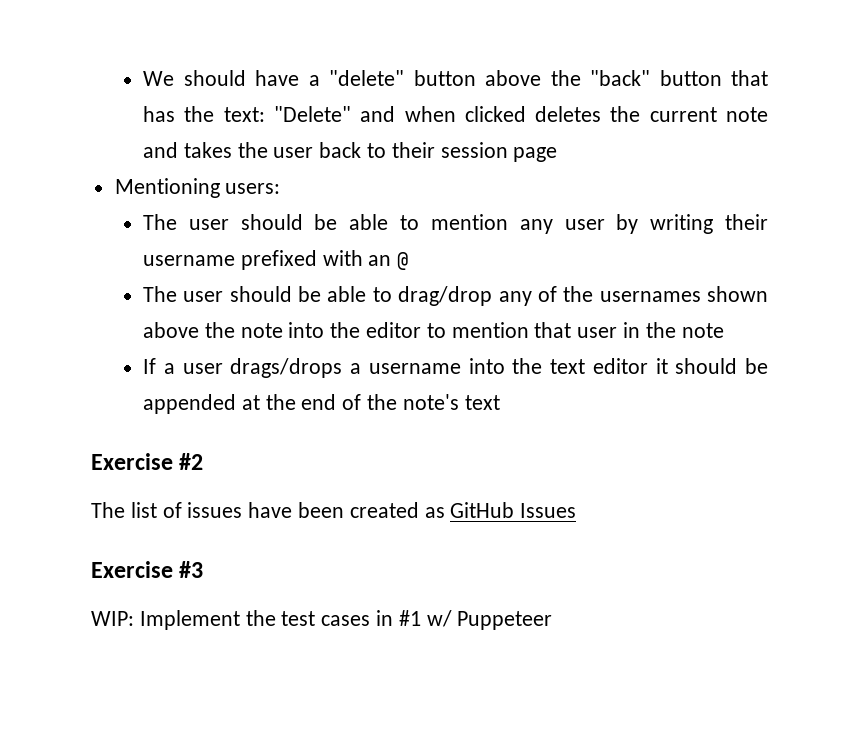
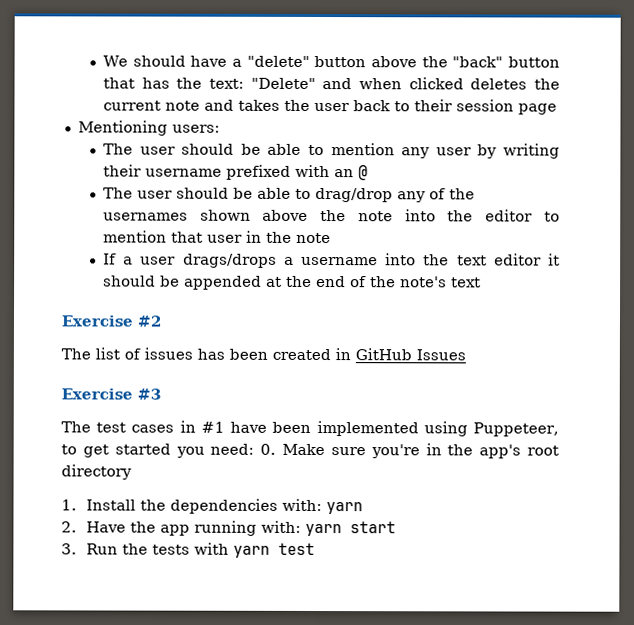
- The list of issues have been created as GitHub Issues
+ The list of issues has been created in GitHub Issues
- WIP: Implement the test cases in #1 w/ Puppeteer
+ The test cases in #1 have been implemented using Puppeteer, to get started you need: 0. Make sure you're in the app's root directory
+ 1. Install the dependencies with: yarn
+ 2. Have the app running with: yarn start
+ 3. Run the tests with yarn test

